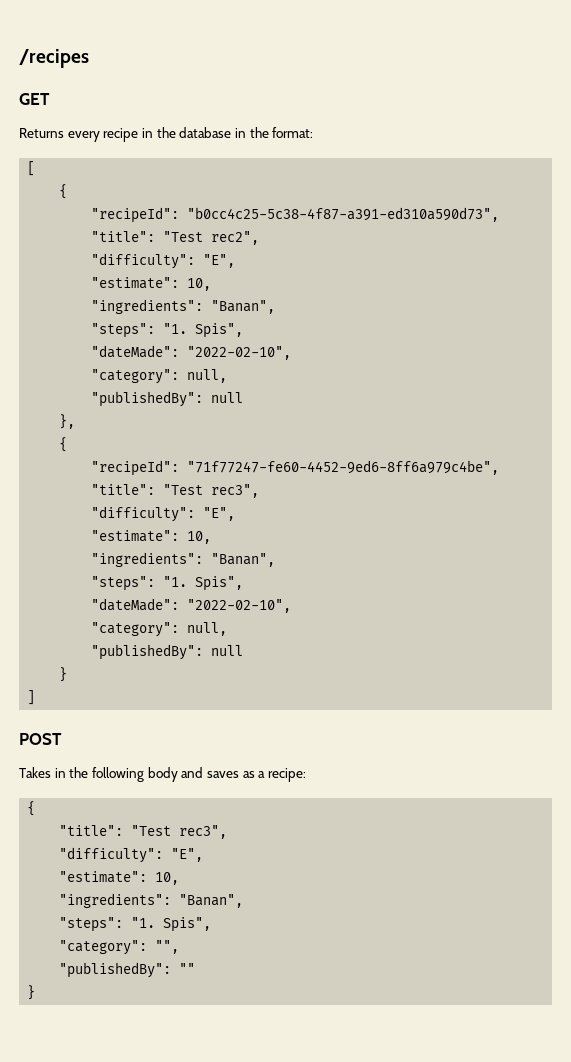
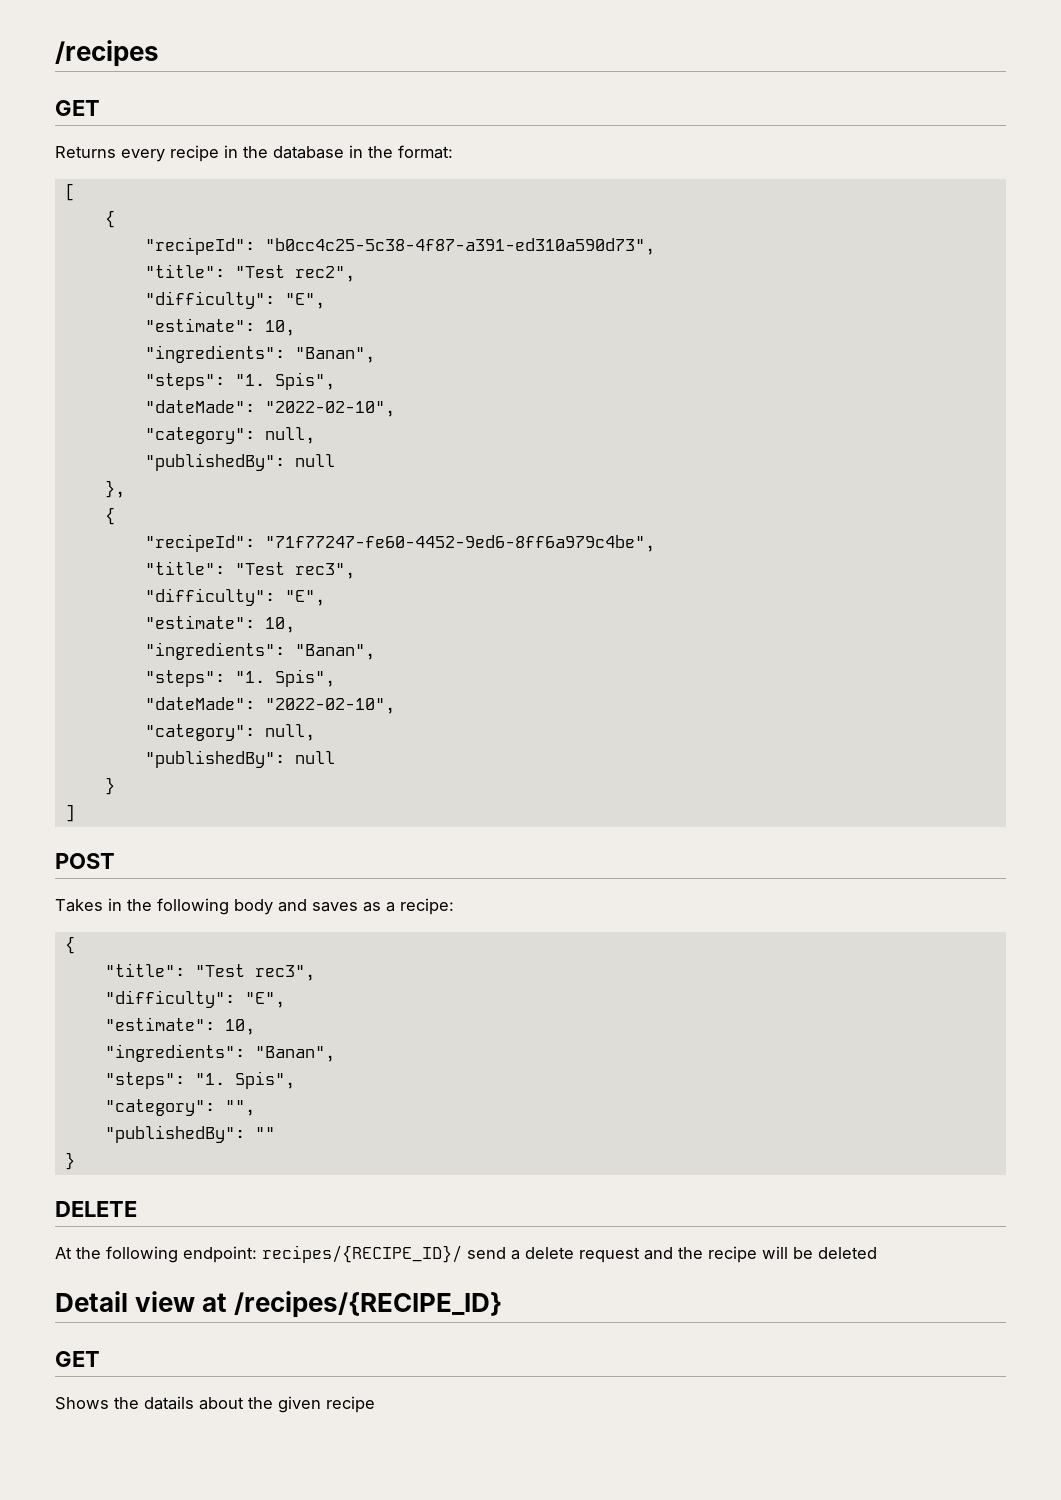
+ DELETE
+ At the following endpoint: recipes/{RECIPE_ID}/ send a delete request and the recipe will be deleted
+ Detail view at /recipes/{RECIPE_ID}
+ GET
+ Shows the datails about the given recipe

